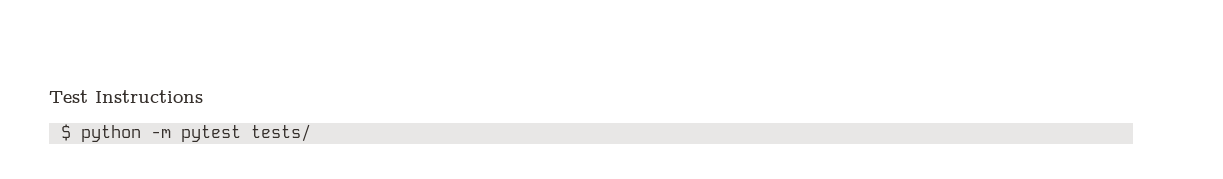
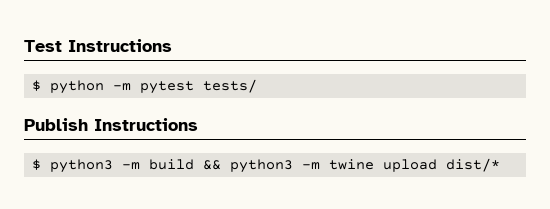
+ Publish Instructions
+ $ python3 -m build && python3 -m twine upload dist/*

